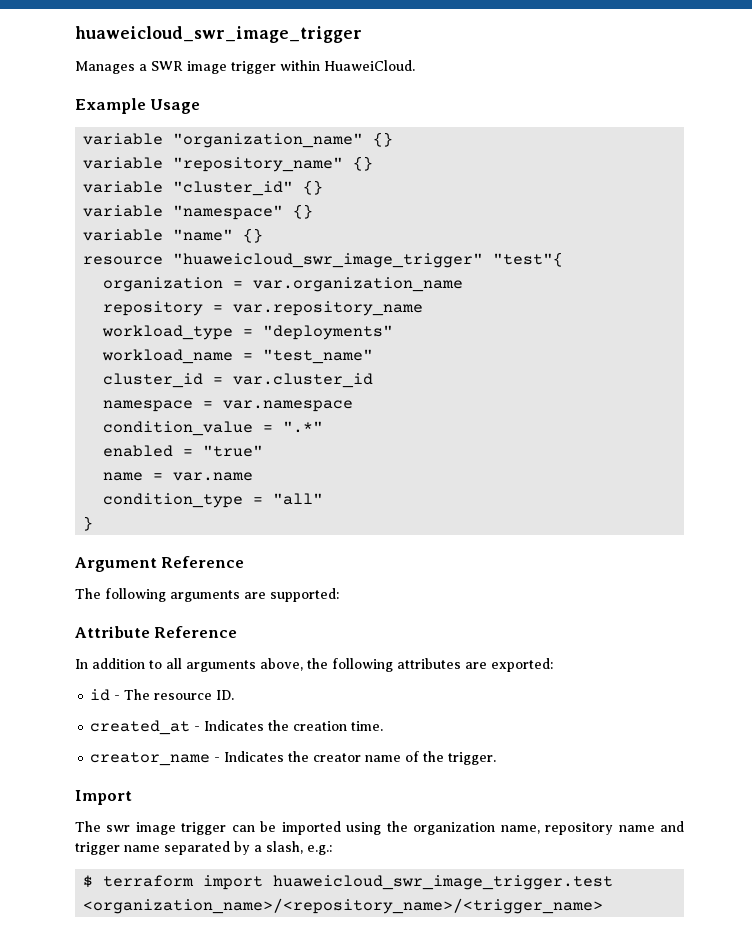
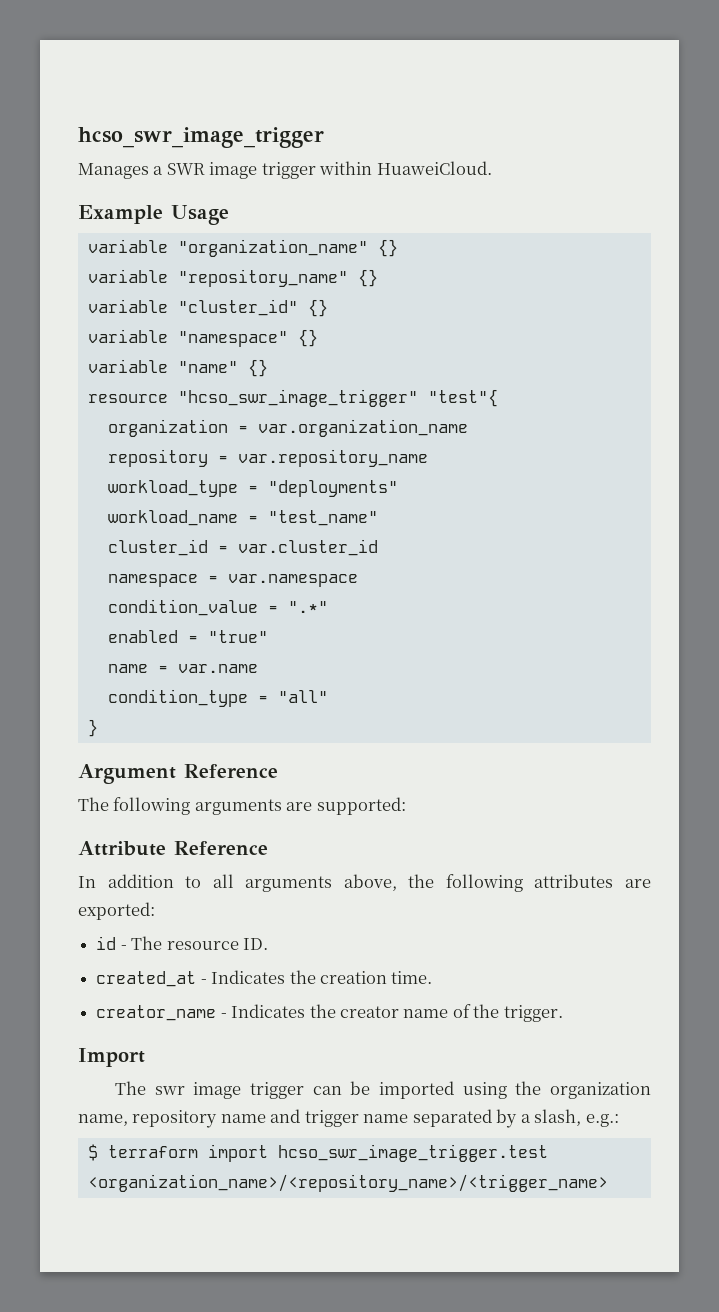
- huaweicloud_swr_image_trigger
+ hcso_swr_image_trigger
- resource "huaweicloud_swr_image_trigger" "test"{
+ resource "hcso_swr_image_trigger" "test"{
- $ terraform import huaweicloud_swr_image_trigger.test <organization_name>/<repository_name>/<trigger_name>
+ $ terraform import hcso_swr_image_trigger.test <organization_name>/<repository_name>/<trigger_name>

